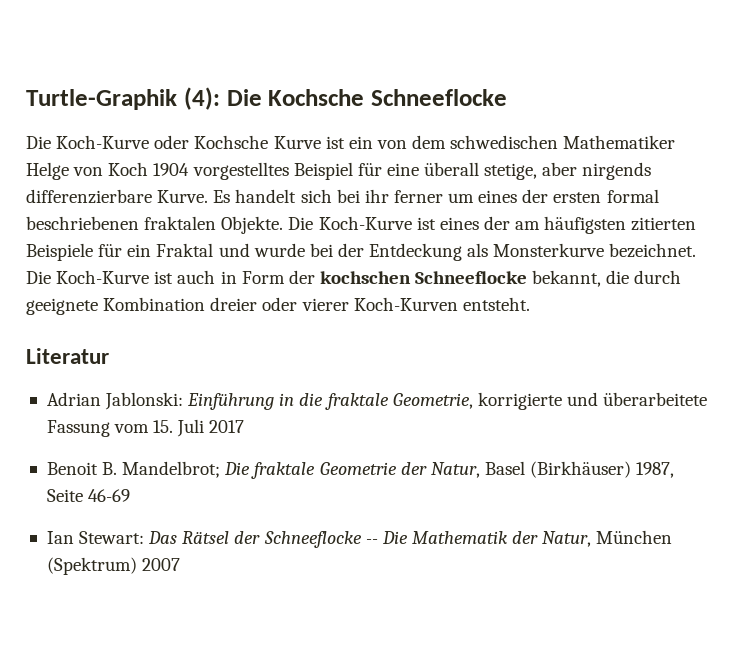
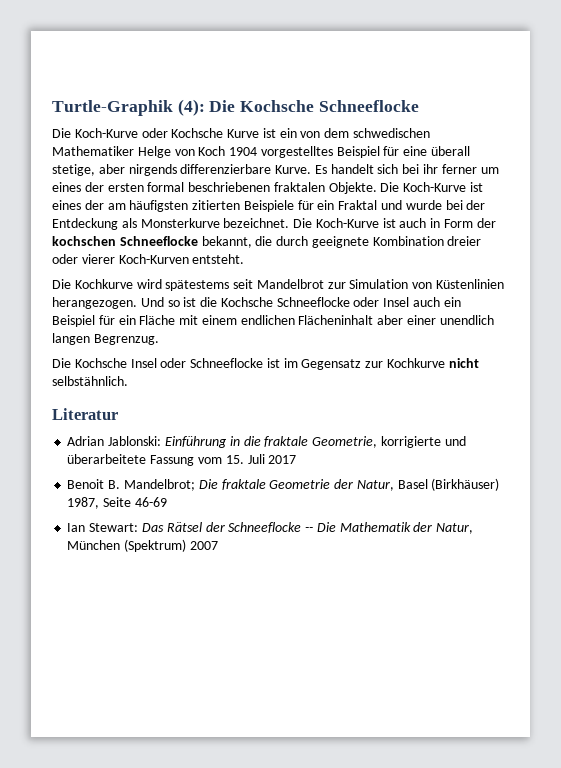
+ Die Kochkurve wird spätestems seit Mandelbrot zur Simulation von Küstenlinien herangezogen. Und so ist die Kochsche Schneeflocke oder Insel auch ein Beispiel für ein Fläche mit einem endlichen Flächeninhalt aber einer unendlich langen Begrenzug.
+ Die Kochsche Insel oder Schneeflocke ist im Gegensatz zur Kochkurve nicht selbstähnlich.

